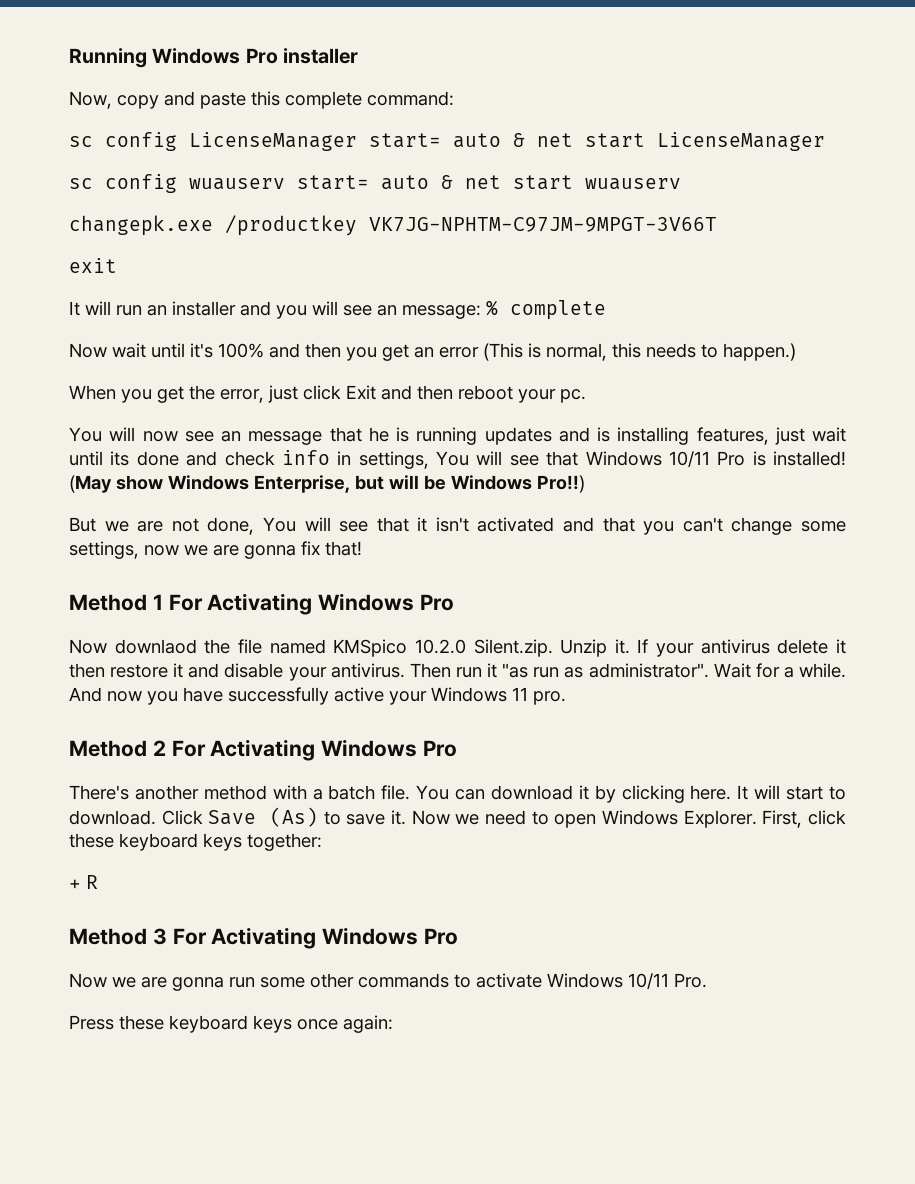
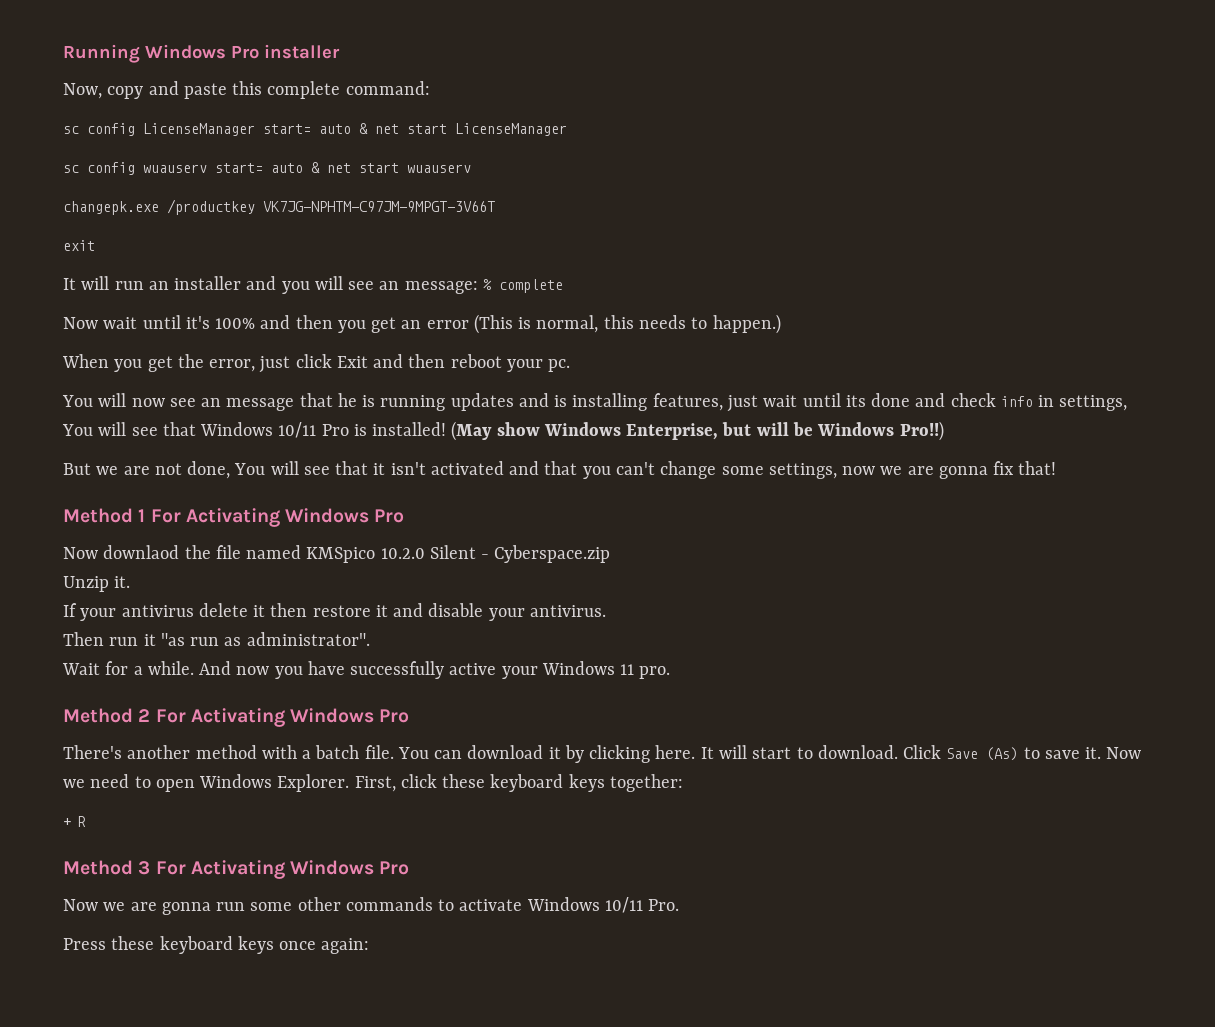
- Now downlaod the file named KMSpico 10.2.0 Silent.zip. Unzip it. If your antivirus delete it then restore it and disable your antivirus. Then run it "as run as administrator". Wait for a while.
+ Now downlaod the file named KMSpico 10.2.0 Silent - Cyberspace.zip
+ Unzip it.
+ If your antivirus delete it then restore it and disable your antivirus.
+ Then run it "as run as administrator".
+ Wait for a while.

